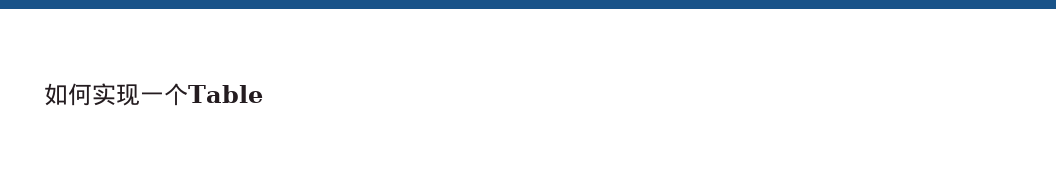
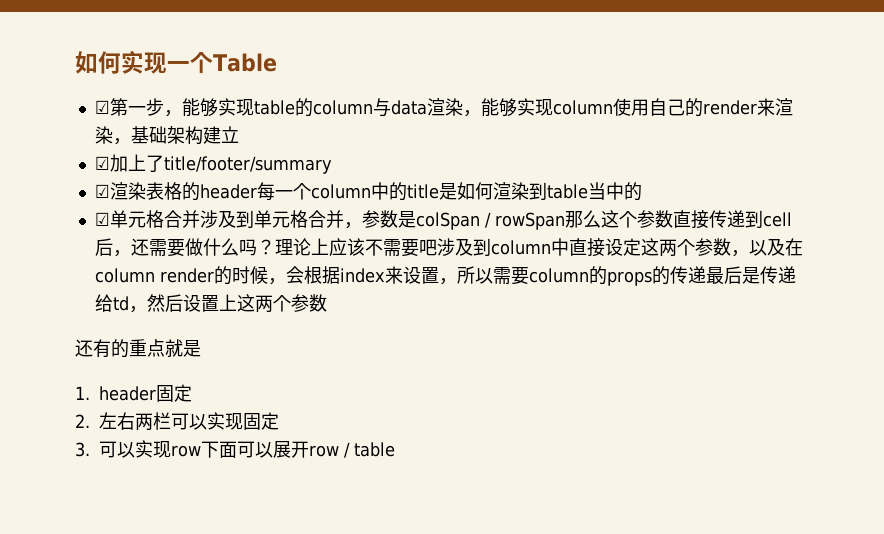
+ ☑第一步，能够实现table的column与data渲染，能够实现column使用自己的render来渲染，基础架构建立
+ ☑加上了title/footer/summary
+ ☑渲染表格的header每一个column中的title是如何渲染到table当中的
+ ☑单元格合并涉及到单元格合并，参数是colSpan / rowSpan那么这个参数直接传递到cell后，还需要做什么吗？理论上应该不需要吧涉及到column中直接设定这两个参数，以及在column render的时候，会根据index来设置，所以需要column的props的传递最后是传递给td，然后设置上这两个参数
+ 还有的重点就是
+ 1. header固定
+ 2.左右两栏可以实现固定
+ 3.可以实现row下面可以展开row / table

